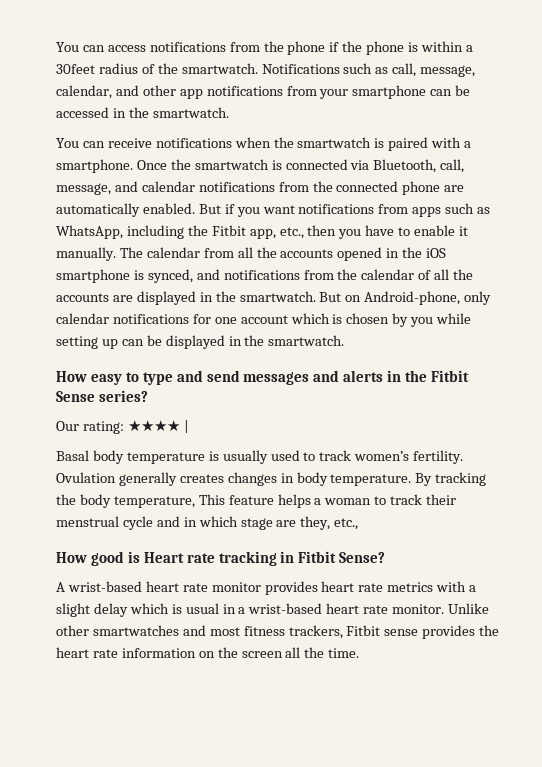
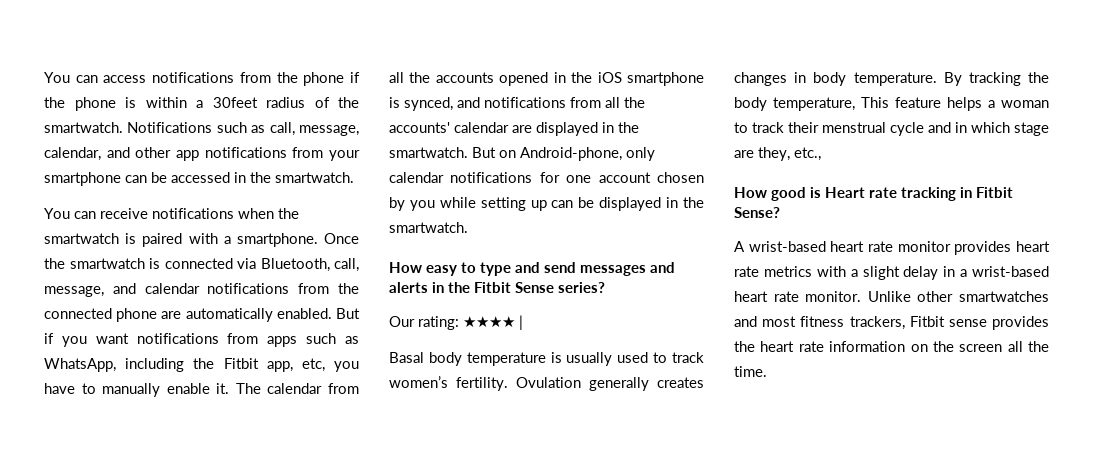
- But if you want notifications from apps such as WhatsApp, including the Fitbit app, etc., then you have to enable it manually.
+ But if you want notifications from apps such as WhatsApp, including the Fitbit app, etc, you have to manually enable it.
- The calendar from all the accounts opened in the iOS smartphone is synced, and notifications from the calendar of all the accounts are displayed in the smartwatch.
+ The calendar from all the accounts opened in the iOS smartphone is synced, and notifications from all the accounts' calendar are displayed in the smartwatch.
- But on Android-phone, only calendar notifications for one account which is chosen by you while setting up can be displayed in the smartwatch.
+ But on Android-phone, only calendar notifications for one account chosen by you while setting up can be displayed in the smartwatch.
- A wrist-based heart rate monitor provides heart rate metrics with a slight delay which is usual in a wrist-based heart rate monitor.
+ A wrist-based heart rate monitor provides heart rate metrics with a slight delay in a wrist-based heart rate monitor.

